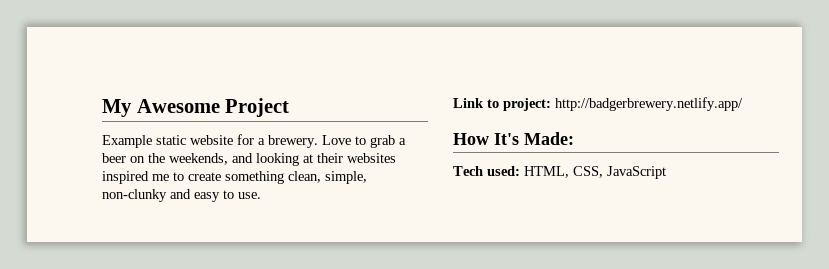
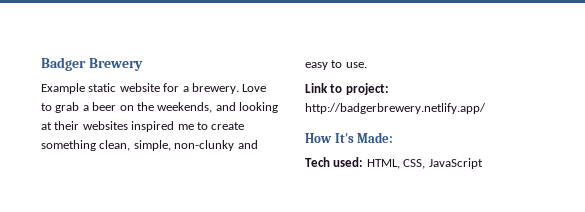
- My Awesome Project
+ Badger Brewery

